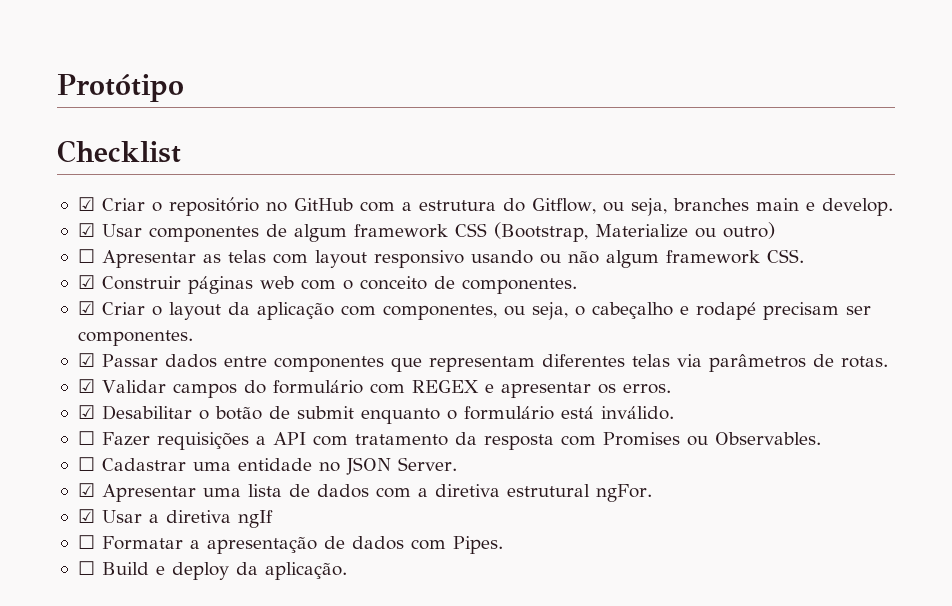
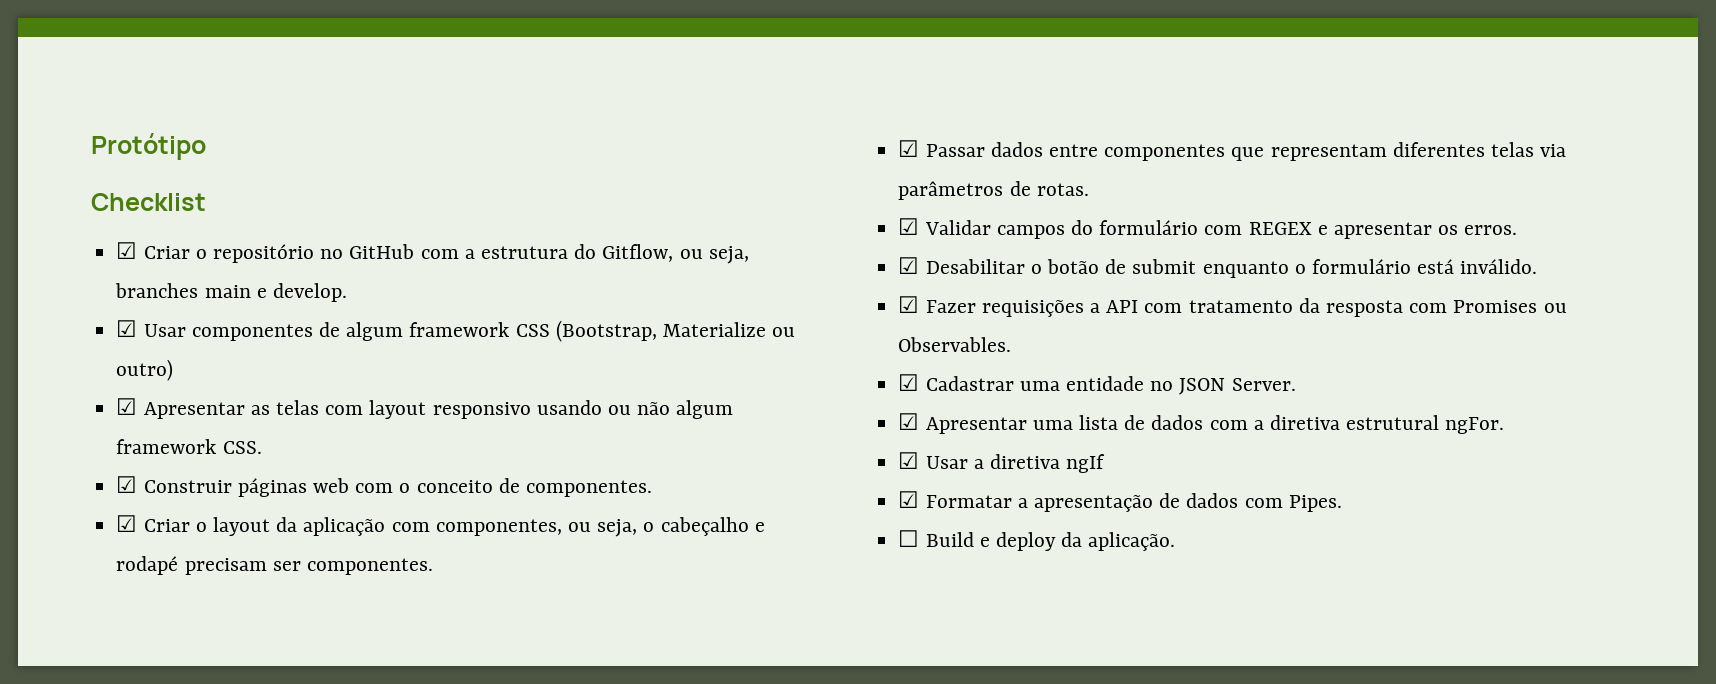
- ☐ Apresentar as telas com layout responsivo usando ou não algum framework CSS.
+ ☑ Apresentar as telas com layout responsivo usando ou não algum framework CSS.
- ☐ Fazer requisições a API com tratamento da resposta com Promises ou Observables.
+ ☑ Fazer requisições a API com tratamento da resposta com Promises ou Observables.
- ☐ Cadastrar uma entidade no JSON Server.
+ ☑ Cadastrar uma entidade no JSON Server.
- ☐ Formatar a apresentação de dados com Pipes.
+ ☑ Formatar a apresentação de dados com Pipes.

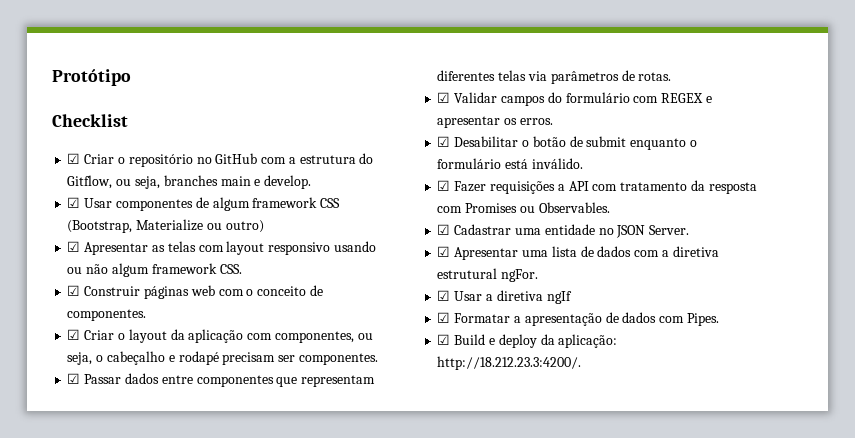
- ☐ Build e deploy da aplicação.
+ ☑ Build e deploy da aplicação: http://18.212.23.3:4200/.

